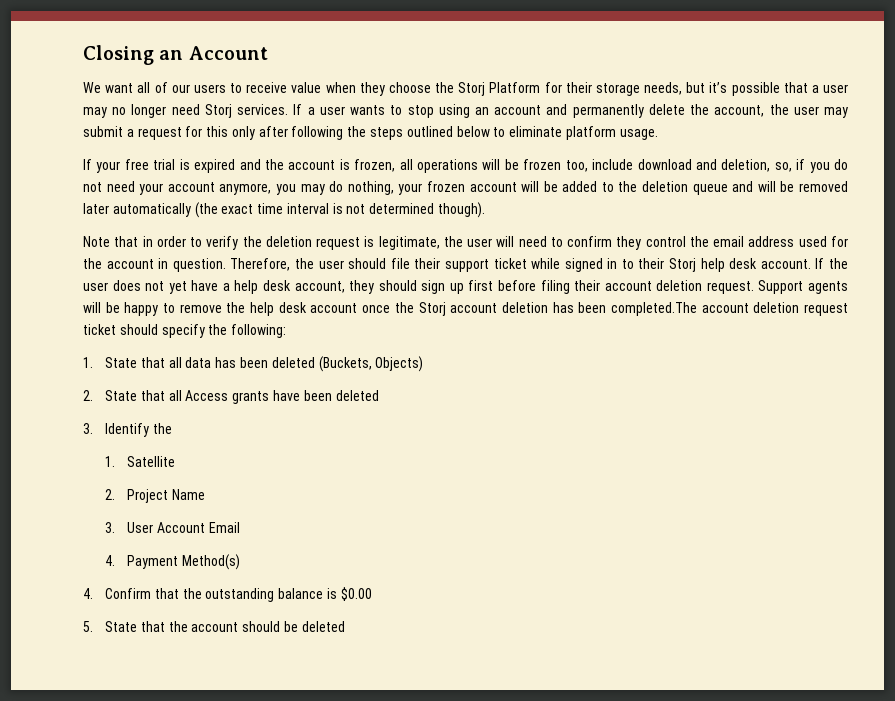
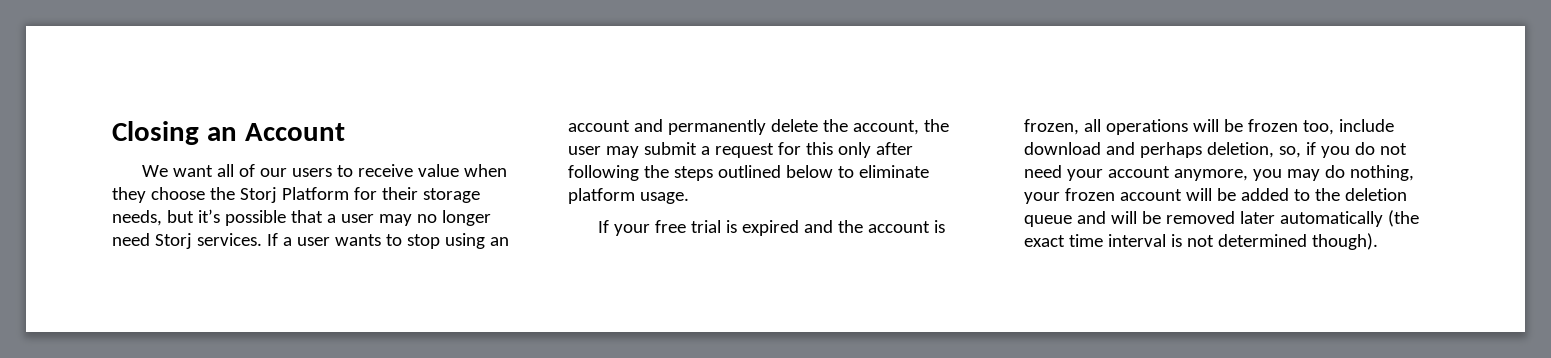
- If your free trial is expired and the account is frozen, all operations will be frozen too, include download and deletion, so, if you do not need your account anymore, you may do nothing, your frozen account will be added to the deletion queue and will be removed later automatically (the exact time interval is not determined though).
+ If your free trial is expired and the account is frozen, all operations will be frozen too, include download and perhaps deletion, so, if you do not need your account anymore, you may do nothing, your frozen account will be added to the deletion queue and will be removed later automatically (the exact time interval is not determined though).
- Note that in order to verify the deletion request is legitimate, the user will need to confirm they control the email address used for the account in question. Therefore, the user should file their support ticket while signed in to their Storj help desk account. If the user does not yet have a help desk account, they should sign up first before filing their account deletion request. Support agents will be happy to remove the help desk account once the Storj account deletion has been completed.The account deletion request ticket should specify the following:
- 1. State that all data has been deleted (Buckets, Objects)
- 2. State that all Access grants have been deleted
- 3. Identify the
- 1. Satellite
- 2. Project Name
- 3. User Account Email
- 4. Payment Method(s)
- 4. Confirm that the outstanding balance is $0.00
- 5. State that the account should be deleted

